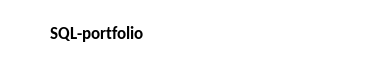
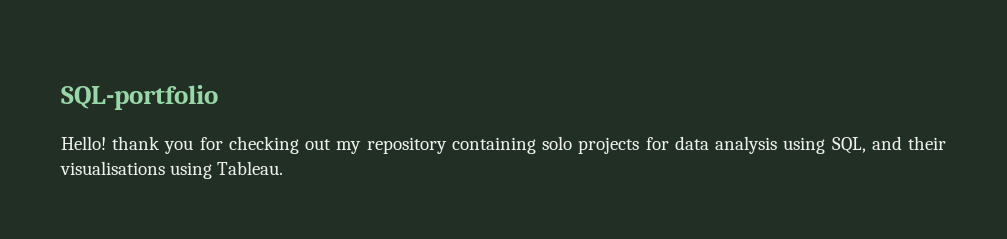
+ Hello! thank you for checking out my repository containing solo projects for data analysis using SQL, and their visualisations using Tableau.

